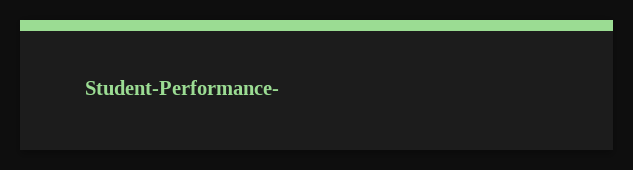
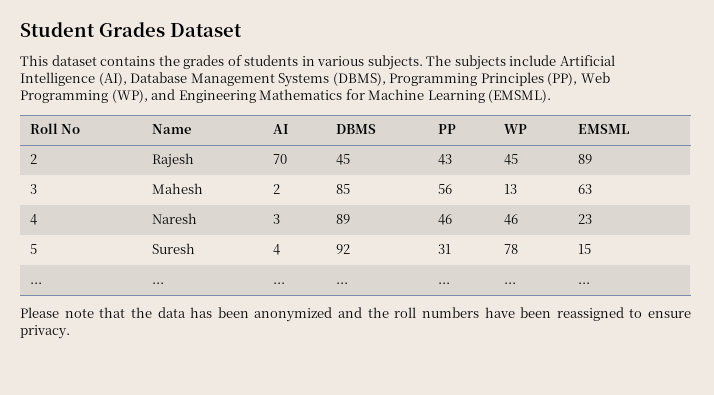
- Student-Performance-
+ Student Grades Dataset
+ This dataset contains the grades of students in various subjects. The subjects include Artificial Intelligence (AI), Database Management Systems (DBMS), Programming Principles (PP), Web Programming (WP), and Engineering Mathematics for Machine Learning (EMSML).
+ Roll No | Name | AI | DBMS | PP | WP | EMSML
+ 2 | Rajesh | 70 | 45 | 43 | 45 | 89
+ 3 | Mahesh | 2 | 85 | 56 | 13 | 63
+ 4 | Naresh | 3 | 89 | 46 | 46 | 23
+ 5 | Suresh | 4 | 92 | 31 | 78 | 15
+ ... | ... | ... | ... | ... | ... | ...
+ Please note that the data has been anonymized and the roll numbers have been reassigned to ensure privacy.

